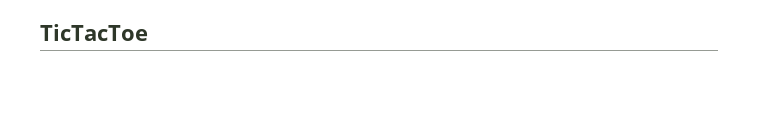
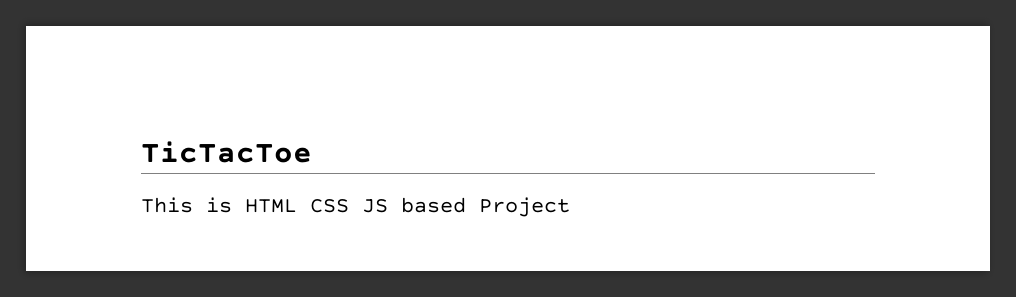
+ This is HTML CSS JS based Project

